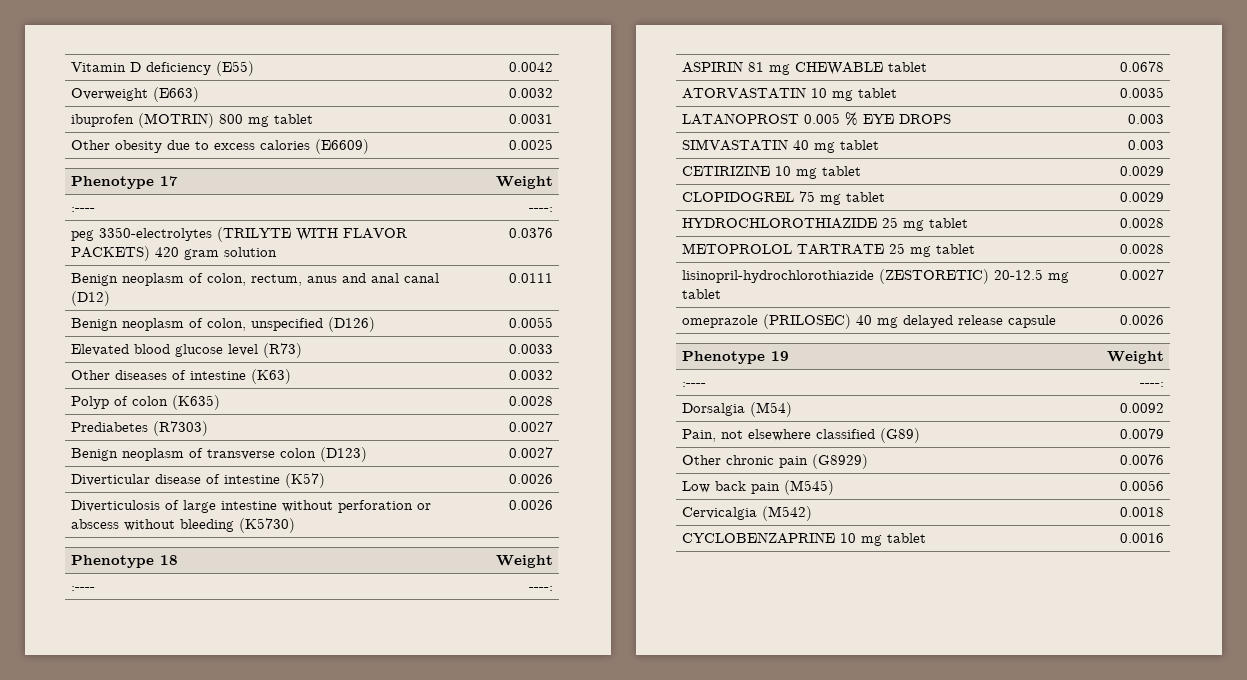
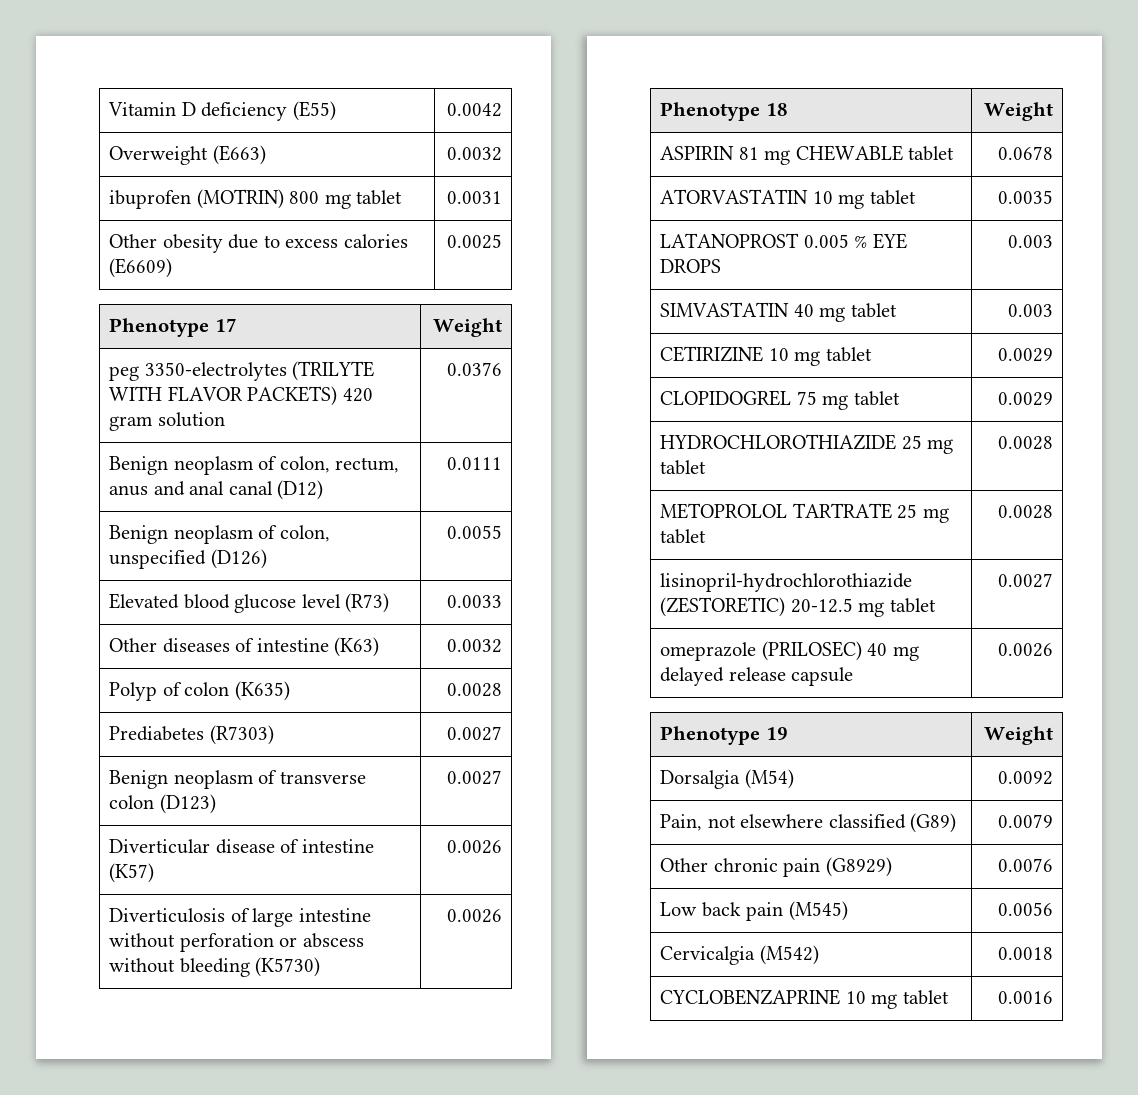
  Phenotype 17 | Weight
- :---- | ----:
  Phenotype 18 | Weight
- :---- | ----:
  Phenotype 19 | Weight
- :---- | ----:

